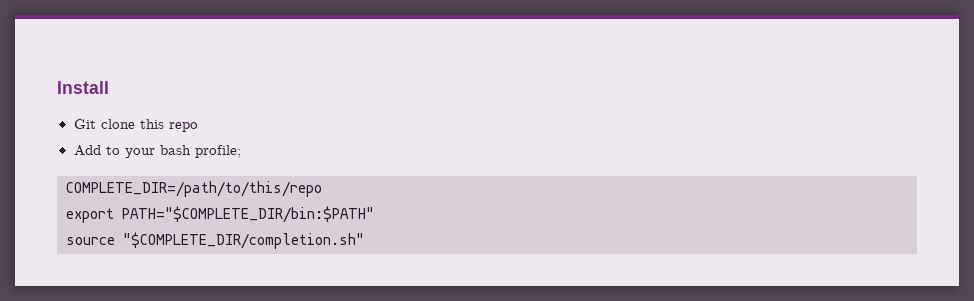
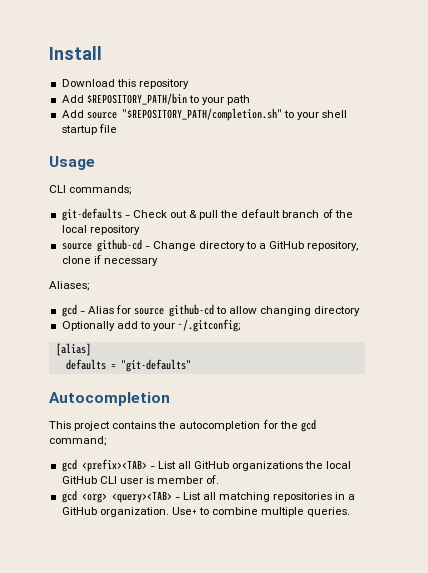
- Git clone this repo
- Add to your bash profile;
- COMPLETE_DIR=/path/to/this/repo
- export PATH="$COMPLETE_DIR/bin:$PATH"
- source "$COMPLETE_DIR/completion.sh"
+ Download this repository
+ Add $REPOSITORY_PATH/bin to your path
+ Add source "$REPOSITORY_PATH/completion.sh" to your shell startup file
+ Usage
+ CLI commands;
+ git-defaults - Check out & pull the default branch of the local repository
+ source github-cd - Change directory to a GitHub repository, clone if necessary
+ Aliases;
+ gcd - Alias for source github-cd to allow changing directory
+ Optionally add to your ~/.gitconfig;
+ [alias]
+ defaults = "git-defaults"
+ Autocompletion
+ This project contains the autocompletion for the gcd command;
+ gcd <prefix><TAB> - List all GitHub organizations the local GitHub CLI user is member of.
+ gcd <org> <query><TAB> - List all matching repositories in a GitHub organization. Use+ to combine multiple queries.

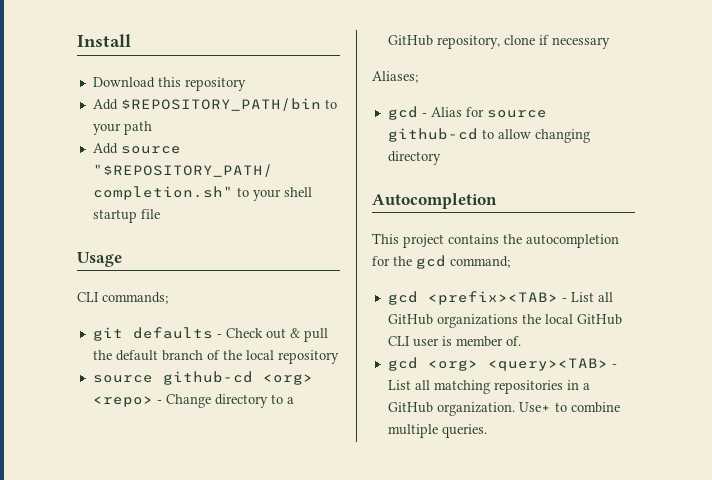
- git-defaults - Check out & pull the default branch of the local repository
+ git defaults - Check out & pull the default branch of the local repository
- source github-cd - Change directory to a GitHub repository, clone if necessary
+ source github-cd <org> <repo> - Change directory to a GitHub repository, clone if necessary
- Optionally add to your ~/.gitconfig;
- [alias]
- defaults = "git-defaults"

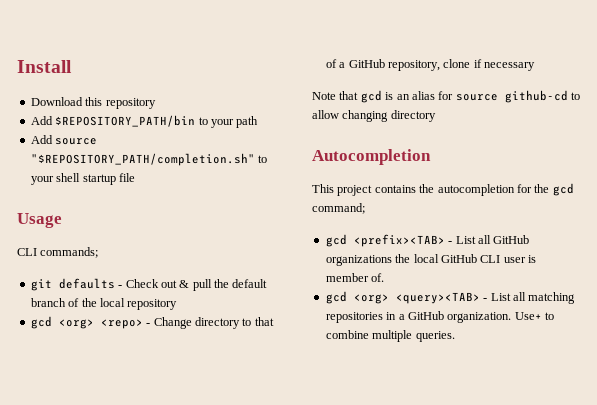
- source github-cd <org> <repo> - Change directory to a GitHub repository, clone if necessary
+ gcd <org> <repo> - Change directory to that of a GitHub repository, clone if necessary
- Aliases;
- gcd - Alias for source github-cd to allow changing directory
+ Note that gcd is an alias for source github-cd to allow changing directory

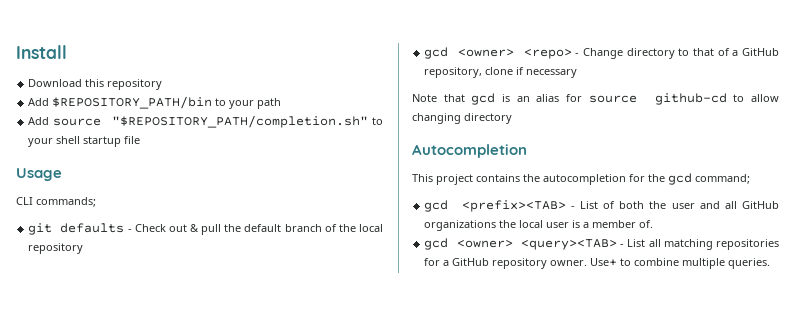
- gcd <org> <repo> - Change directory to that of a GitHub repository, clone if necessary
+ gcd <owner> <repo> - Change directory to that of a GitHub repository, clone if necessary
- gcd <prefix><TAB> - List all GitHub organizations the local GitHub CLI user is member of.
+ gcd <prefix><TAB> - List of both the user and all GitHub organizations the local user is a member of.
- gcd <org> <query><TAB> - List all matching repositories in a GitHub organization.
+ gcd <owner> <query><TAB> - List all matching repositories for a GitHub repository owner.

